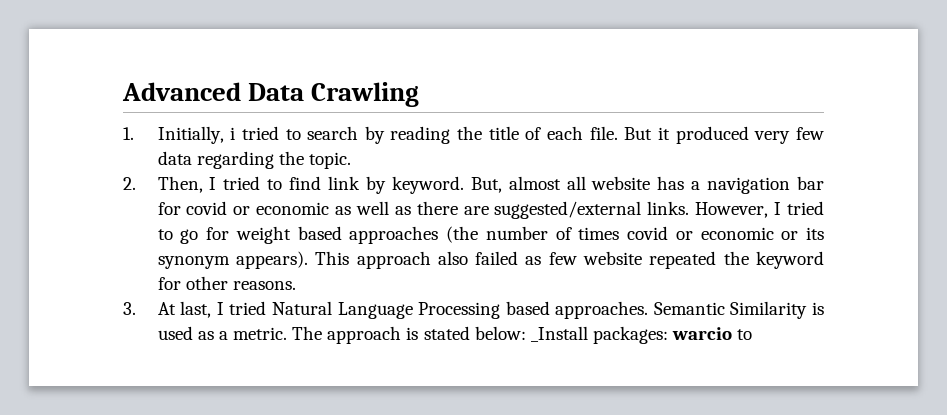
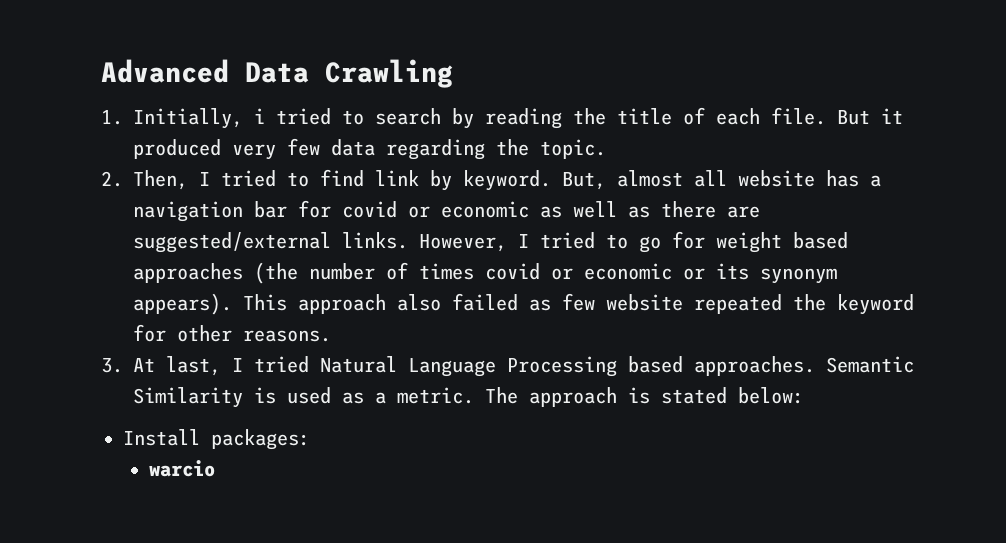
- The approach is stated below: _Install packages: warcio to
+ The approach is stated below:
+ Install packages:
+ warcio

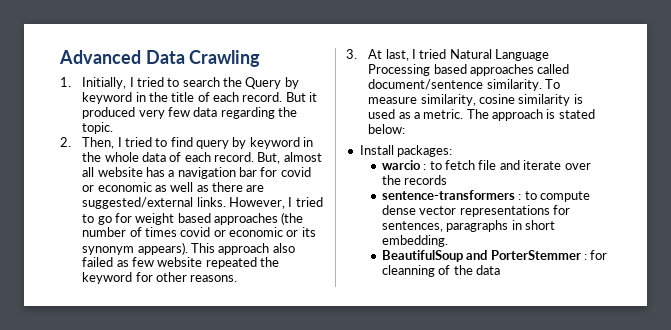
- 1. Initially, i tried to search by reading the title of each file.
+ 1. Initially, I tried to search the Query by keyword in the title of each record.
- 2. Then, I tried to find link by keyword.
+ 2. Then, I tried to find query by keyword in the whole data of each record.
- 3. At last, I tried Natural Language Processing based approaches. Semantic Similarity is used as a metric.
+ 3. At last, I tried Natural Language Processing based approaches called document/sentence similarity. To measure similarity, cosine similarity is used as a metric.
- warcio
+ warcio : to fetch file and iterate over the records
+ sentence-transformers : to compute dense vector representations for sentences, paragraphs in short embedding.
+ BeautifulSoup and PorterStemmer : for cleanning of the data

